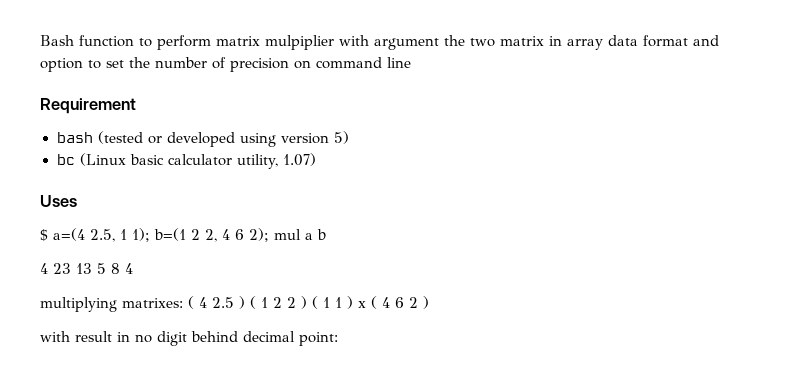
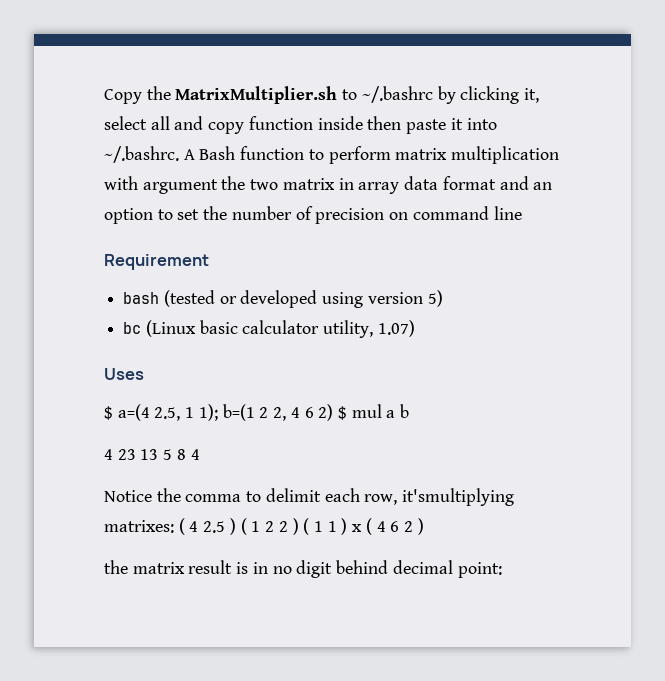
- Bash function to perform matrix mulpiplier with argument the two matrix in array data format and option to set the number of precision on command line
+ Copy the MatrixMultiplier.sh to ~/.bashrc by clicking it, select all and copy function inside then paste it into ~/.bashrc. A Bash function to perform matrix multiplication with argument the two matrix in array data format and an option to set the number of precision on command line
- $ a=(4 2.5, 1 1); b=(1 2 2, 4 6 2); mul a b
+ $ a=(4 2.5, 1 1); b=(1 2 2, 4 6 2) $ mul a b
- multiplying matrixes: ( 4 2.5 ) ( 1 2 2 ) ( 1 1 ) x ( 4 6 2 )
+ Notice the comma to delimit each row, it'smultiplying matrixes: ( 4 2.5 ) ( 1 2 2 ) ( 1 1 ) x ( 4 6 2 )
- with result in no digit behind decimal point:
+ the matrix result is in no digit behind decimal point:

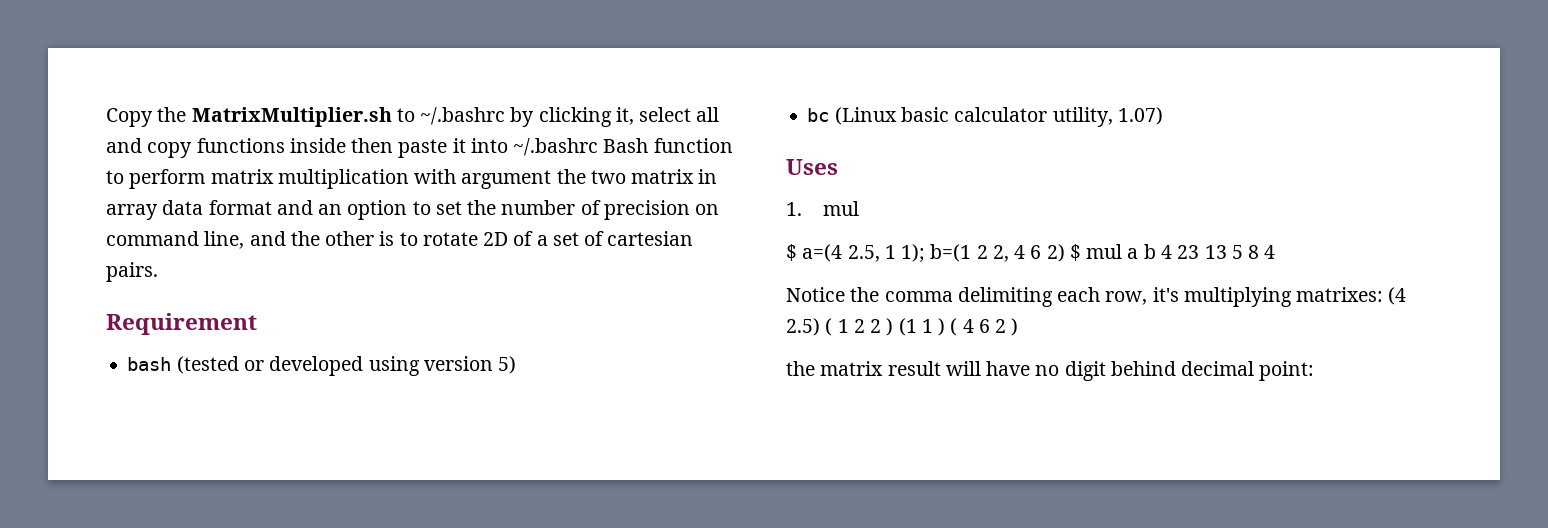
- Copy the MatrixMultiplier.sh to ~/.bashrc by clicking it, select all and copy function inside then paste it into ~/.bashrc. A Bash function to perform matrix multiplication with argument the two matrix in array data format and an option to set the number of precision on command line
+ Copy the MatrixMultiplier.sh to ~/.bashrc by clicking it, select all and copy functions inside then paste it into ~/.bashrc Bash function to perform matrix multiplication with argument the two matrix in array data format and an option to set the number of precision on command line, and the other is to rotate 2D of a set of cartesian pairs.
+ 1. mul
- $ a=(4 2.5, 1 1); b=(1 2 2, 4 6 2) $ mul a b
- 4 23 13 5 8 4
+ $ a=(4 2.5, 1 1); b=(1 2 2, 4 6 2) $ mul a b 4 23 13 5 8 4
- Notice the comma to delimit each row, it'smultiplying matrixes: ( 4 2.5 ) ( 1 2 2 ) ( 1 1 ) x ( 4 6 2 )
+ Notice the comma delimiting each row, it's multiplying matrixes: (4 2.5) ( 1 2 2 ) (1 1 ) ( 4 6 2 )
- the matrix result is in no digit behind decimal point:
+ the matrix result will have no digit behind decimal point:

